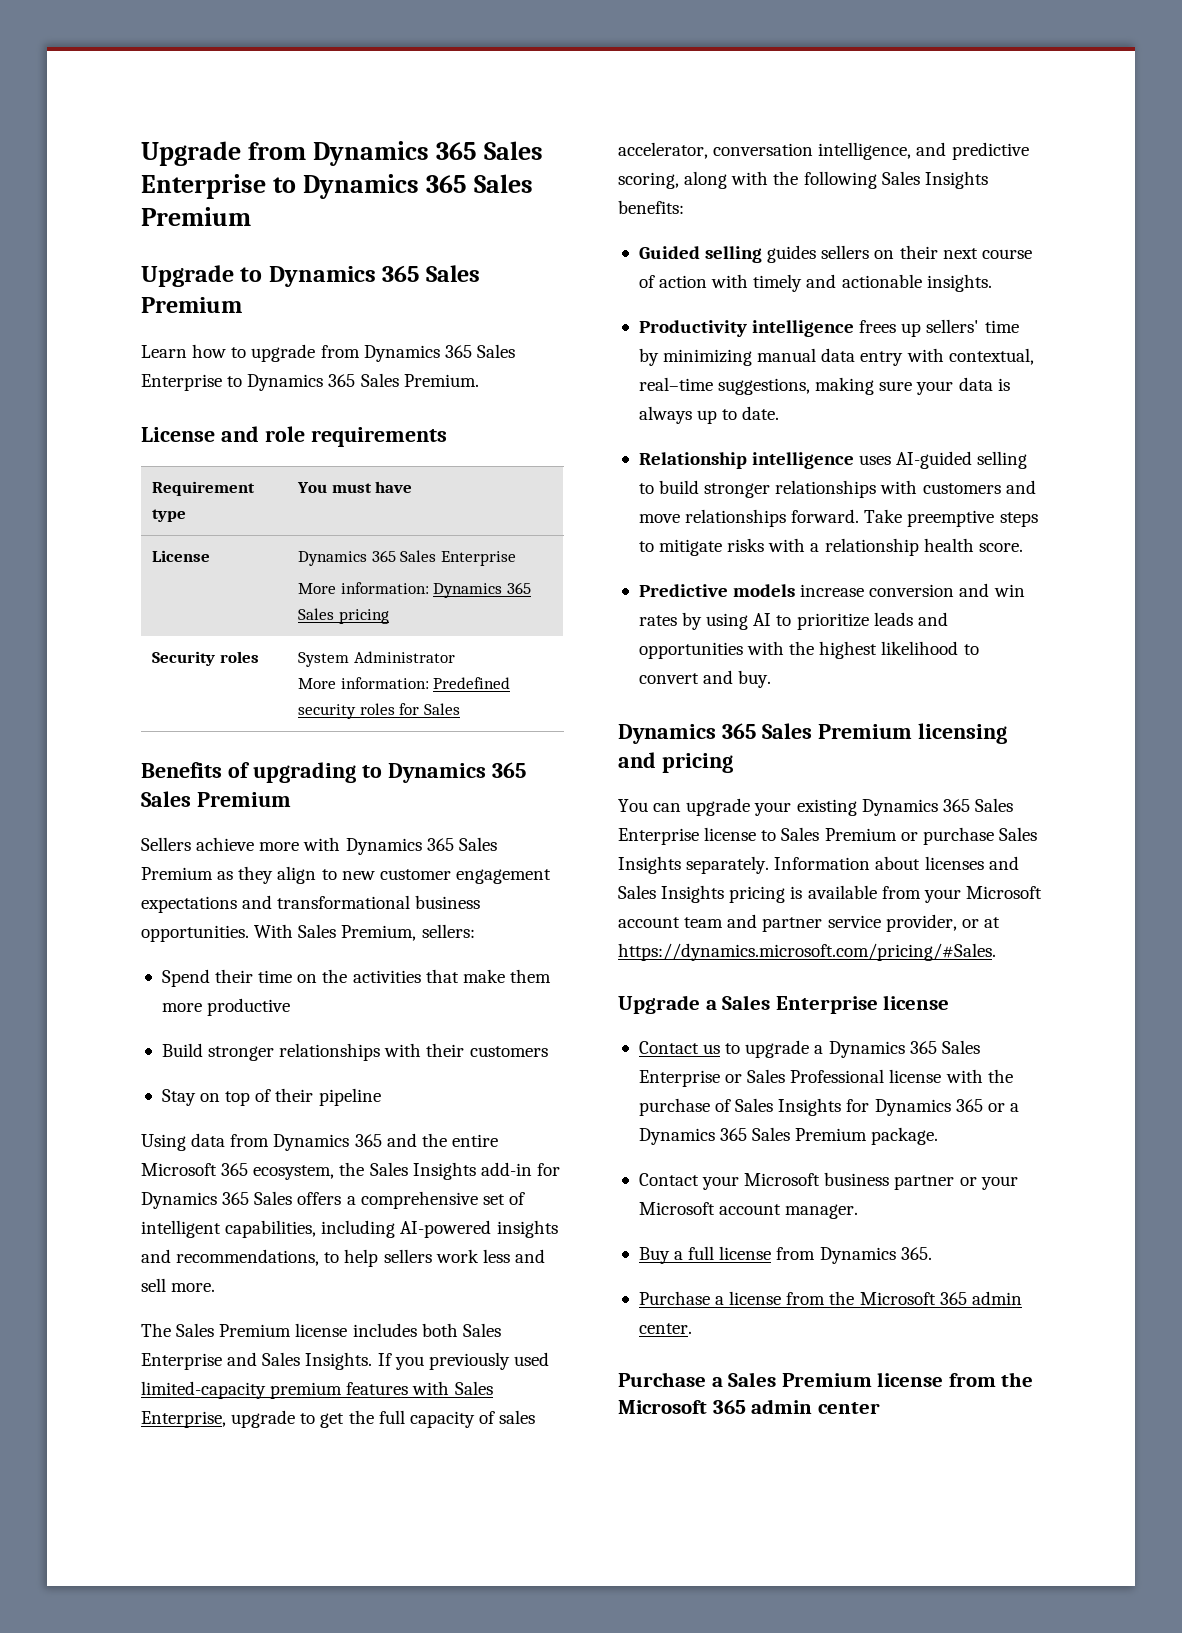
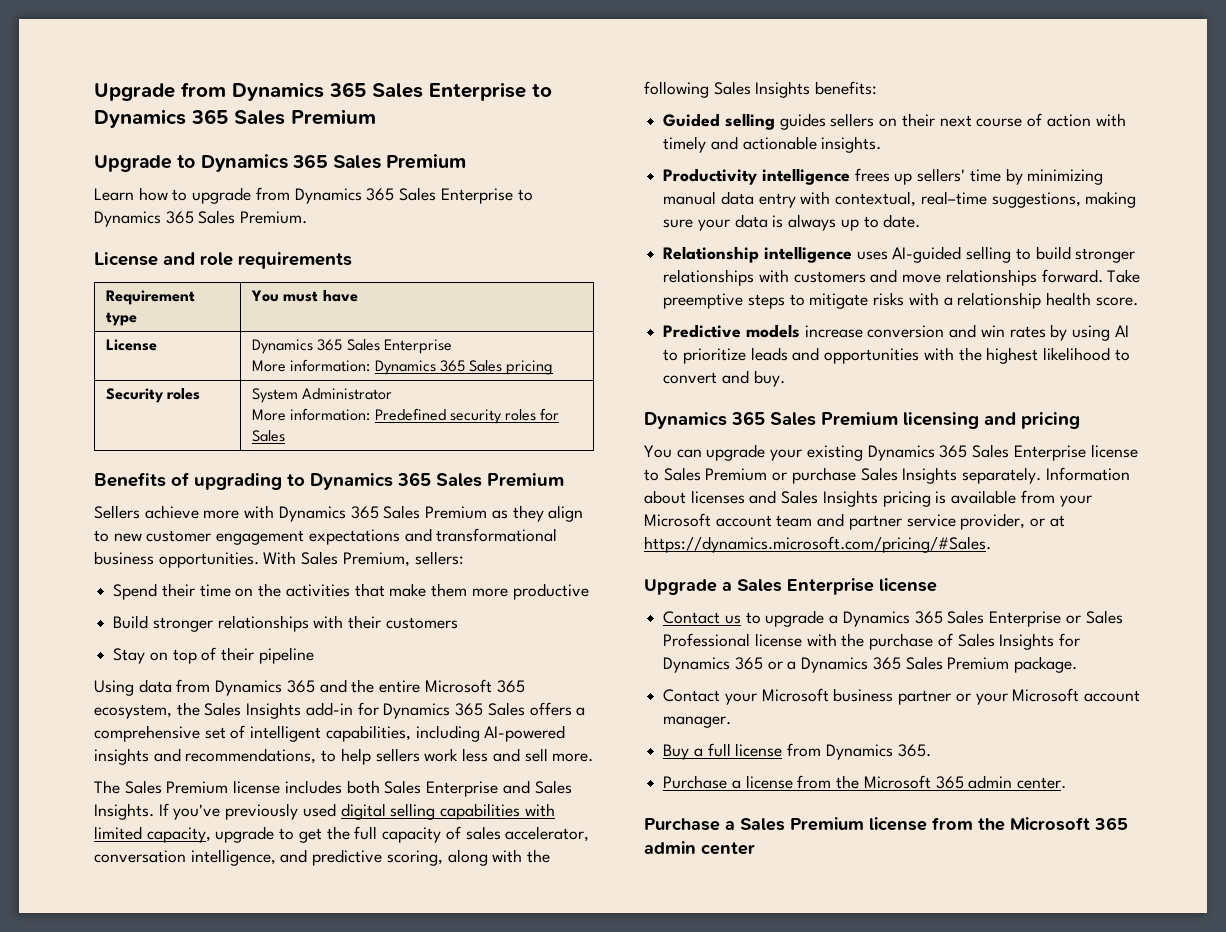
- If you previously used limited-capacity premium features with Sales Enterprise, upgrade to get the full capacity of sales accelerator, conversation intelligence, and predictive scoring, along with the following Sales Insights benefits:
+ If you've previously used digital selling capabilities with limited capacity, upgrade to get the full capacity of sales accelerator, conversation intelligence, and predictive scoring, along with the following Sales Insights benefits:

